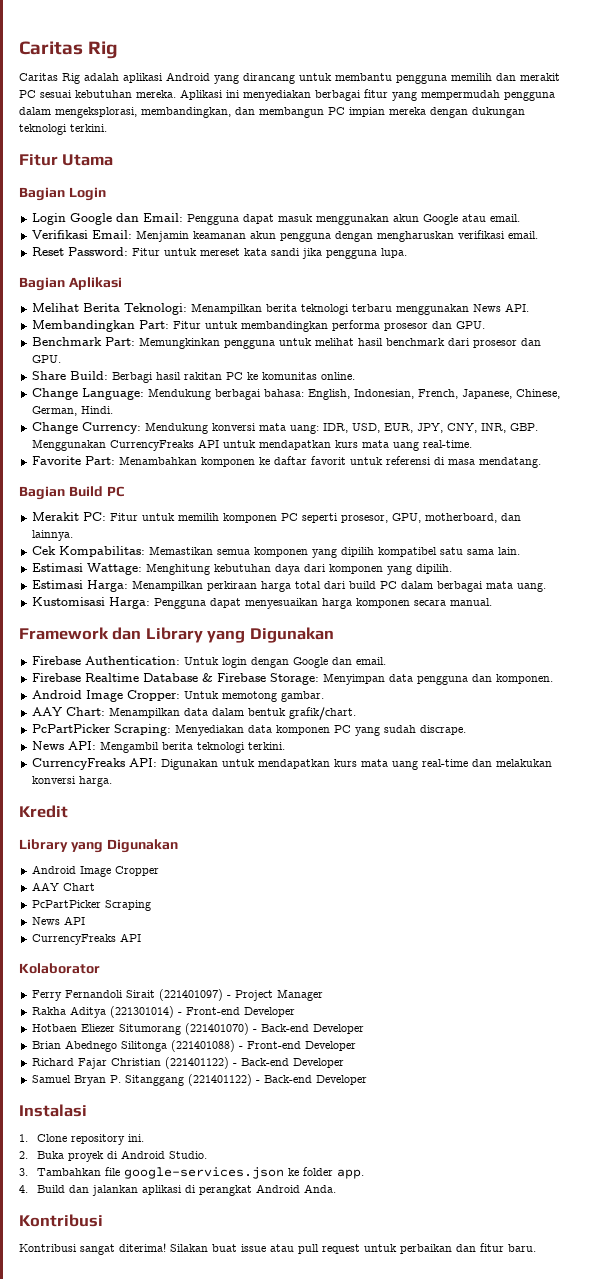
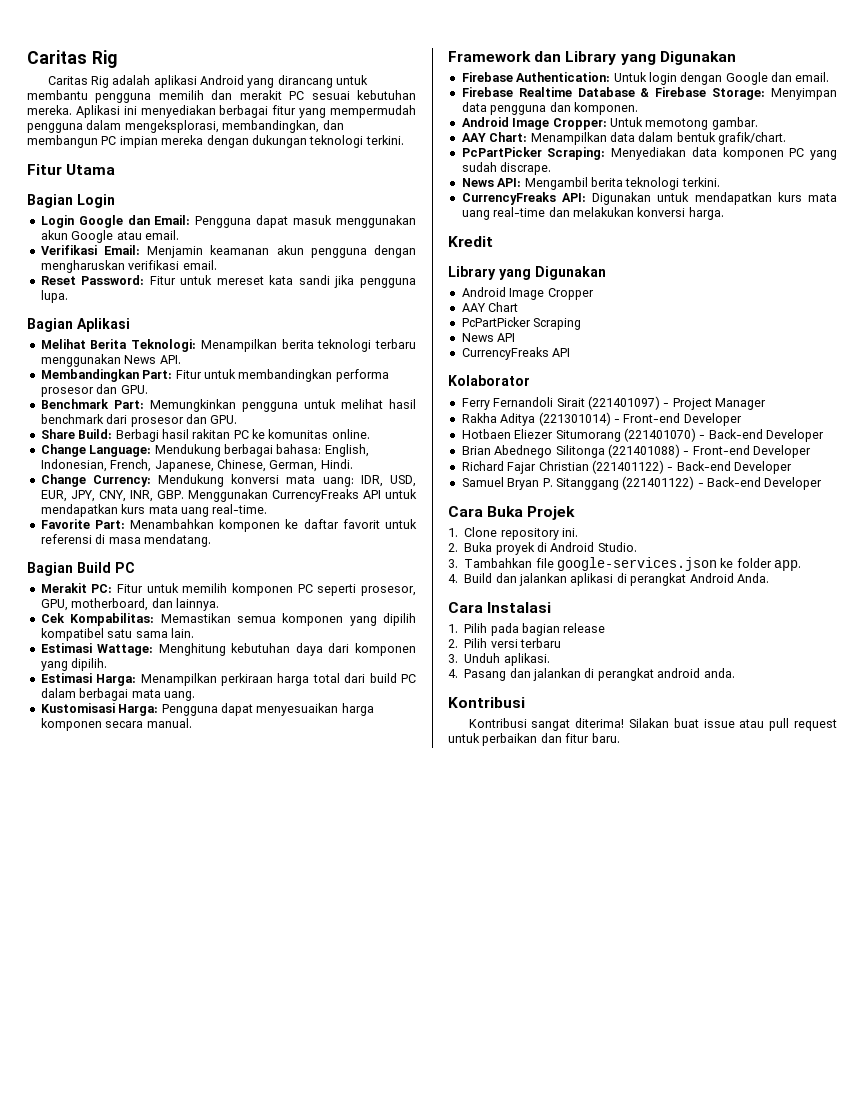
- Instalasi
+ Cara Buka Projek
+ Cara Instalasi
+ 1. Pilih pada bagian release
+ 2. Pilih versi terbaru
+ 3. Unduh aplikasi.
+ 4. Pasang dan jalankan di perangkat android anda.

